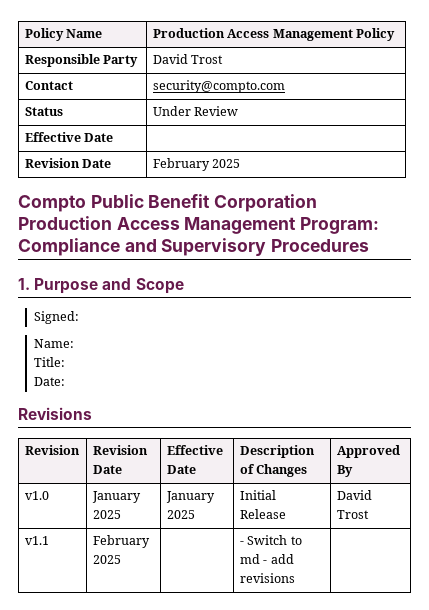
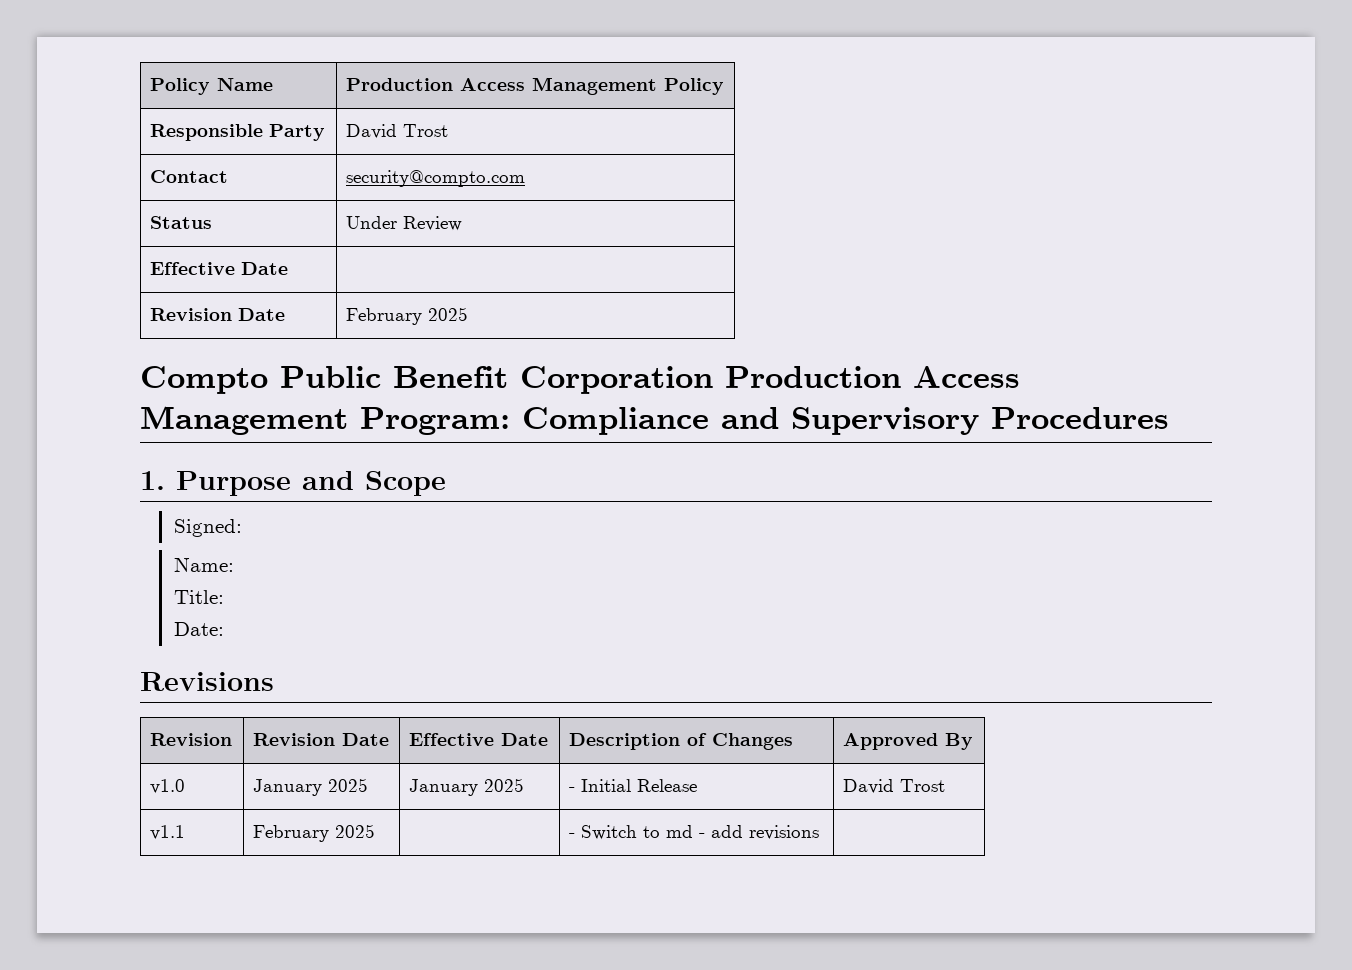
- v1.0 | January 2025 | January 2025 | Initial Release | David Trost
+ v1.0 | January 2025 | January 2025 | - Initial Release | David Trost

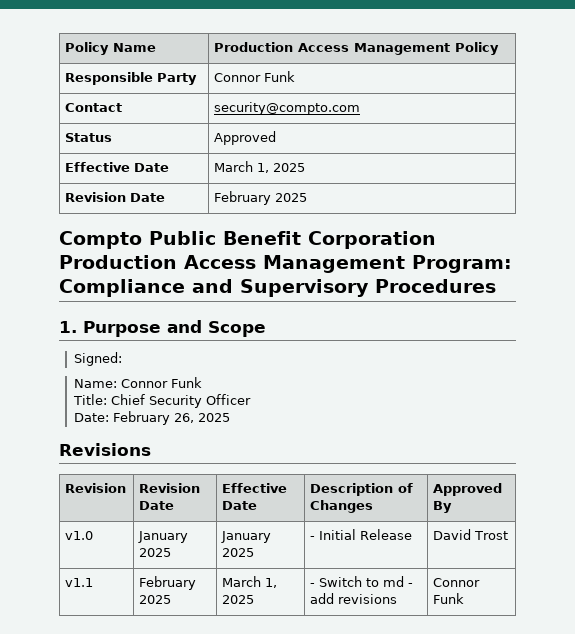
- Responsible Party | David Trost
+ Responsible Party | Connor Funk
- Status | Under Review
- Effective Date |
+ Status | Approved
+ Effective Date | March 1, 2025
- Name:
+ Name: Connor Funk
- Title:
- Date:
+ Title: Chief Security Officer
+ Date: February 26, 2025
- v1.1 | February 2025 | | - Switch to md - add revisions |
+ v1.1 | February 2025 | March 1, 2025 | - Switch to md - add revisions | Connor Funk

